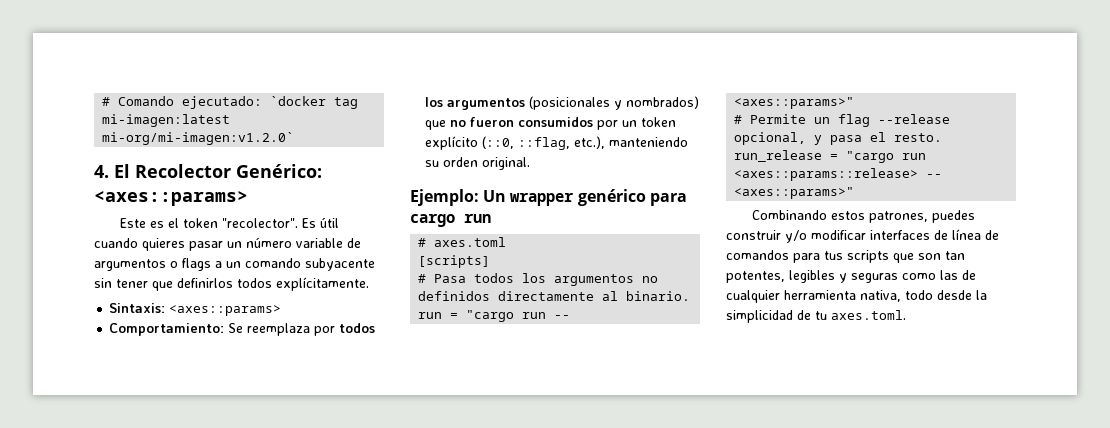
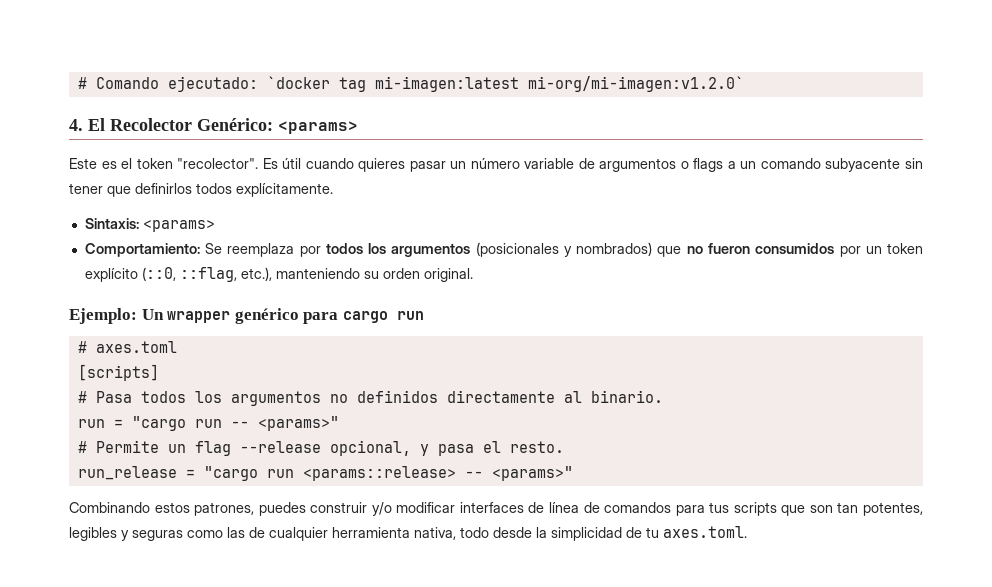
- 4. El Recolector Genérico: <axes::params>
+ 4. El Recolector Genérico: <params>
- Sintaxis: <axes::params>
+ Sintaxis: <params>
- run = "cargo run -- <axes::params>"
+ run = "cargo run -- <params>"
- run_release = "cargo run <axes::params::release> -- <axes::params>"
+ run_release = "cargo run <params::release> -- <params>"

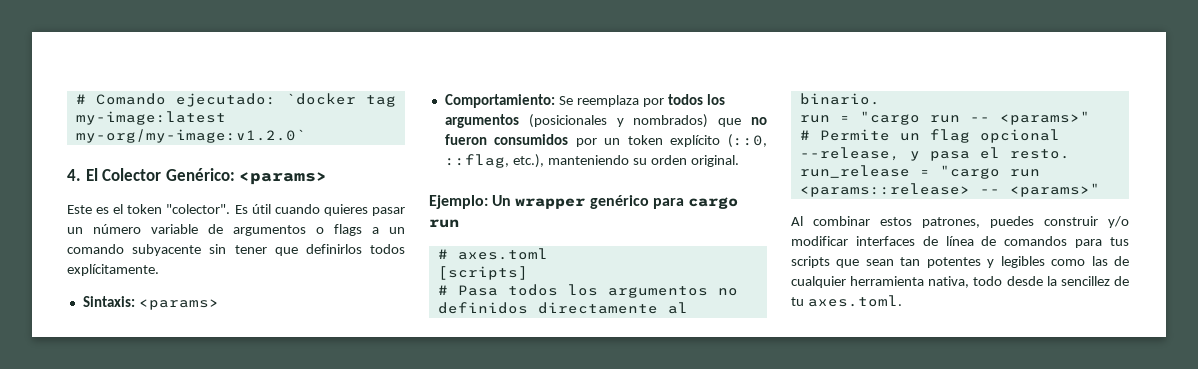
- # Comando ejecutado: `docker tag mi-imagen:latest mi-org/mi-imagen:v1.2.0`
+ # Comando ejecutado: `docker tag my-image:latest my-org/my-image:v1.2.0`
- 4. El Recolector Genérico: <params>
+ 4. El Colector Genérico: <params>
- Este es el token "recolector".
+ Este es el token "colector".
- # Permite un flag --release opcional, y pasa el resto.
+ # Permite un flag opcional --release, y pasa el resto.
- Combinando estos patrones, puedes construir y/o modificar interfaces de línea de comandos para tus scripts que son tan potentes, legibles y seguras como las de cualquier herramienta nativa, todo desde la simplicidad de tu axes.toml.
+ Al combinar estos patrones, puedes construir y/o modificar interfaces de línea de comandos para tus scripts que sean tan potentes y legibles como las de cualquier herramienta nativa, todo desde la sencillez de tu axes.toml.

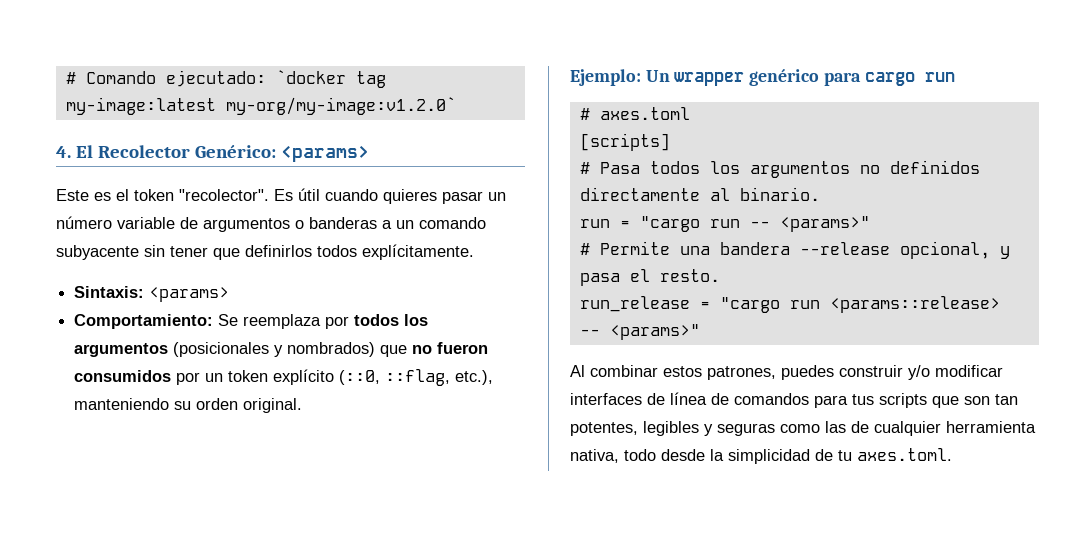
- 4. El Colector Genérico: <params>
+ 4. El Recolector Genérico: <params>
- Este es el token "colector".
+ Este es el token "recolector".
- Es útil cuando quieres pasar un número variable de argumentos o flags a un comando subyacente sin tener que definirlos todos explícitamente.
+ Es útil cuando quieres pasar un número variable de argumentos o banderas a un comando subyacente sin tener que definirlos todos explícitamente.
- # Permite un flag opcional --release, y pasa el resto.
+ # Permite una bandera --release opcional, y pasa el resto.
- Al combinar estos patrones, puedes construir y/o modificar interfaces de línea de comandos para tus scripts que sean tan potentes y legibles como las de cualquier herramienta nativa, todo desde la sencillez de tu axes.toml.
+ Al combinar estos patrones, puedes construir y/o modificar interfaces de línea de comandos para tus scripts que son tan potentes, legibles y seguras como las de cualquier herramienta nativa, todo desde la simplicidad de tu axes.toml.

